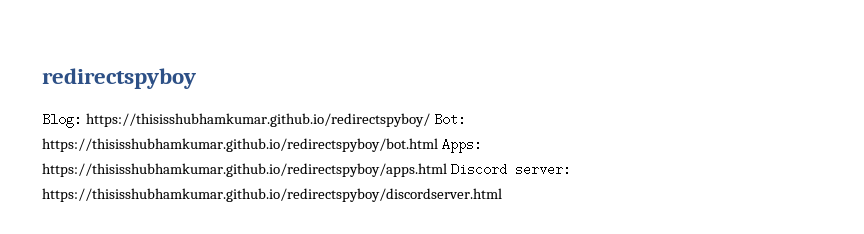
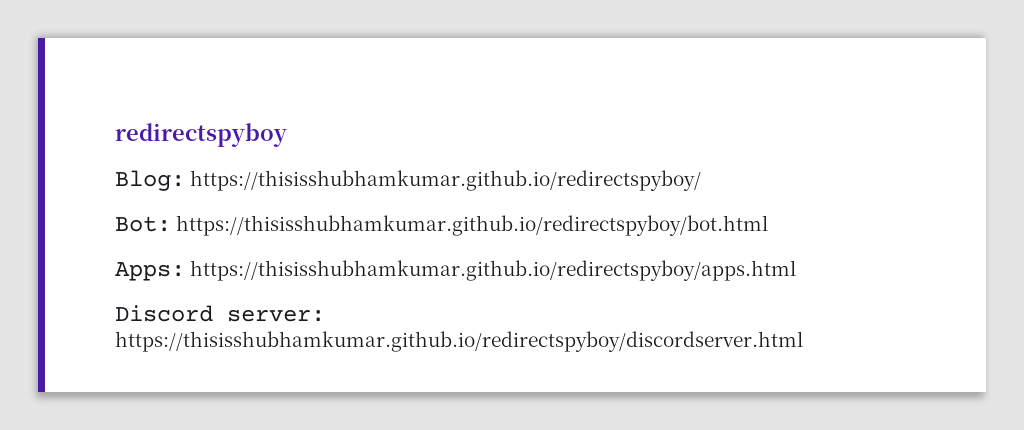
- Blog: https://thisisshubhamkumar.github.io/redirectspyboy/ Bot: https://thisisshubhamkumar.github.io/redirectspyboy/bot.html Apps: https://thisisshubhamkumar.github.io/redirectspyboy/apps.html Discord server: https://thisisshubhamkumar.github.io/redirectspyboy/discordserver.html
+ Blog: https://thisisshubhamkumar.github.io/redirectspyboy/
+ Bot: https://thisisshubhamkumar.github.io/redirectspyboy/bot.html
+ Apps: https://thisisshubhamkumar.github.io/redirectspyboy/apps.html
+ Discord server: https://thisisshubhamkumar.github.io/redirectspyboy/discordserver.html

